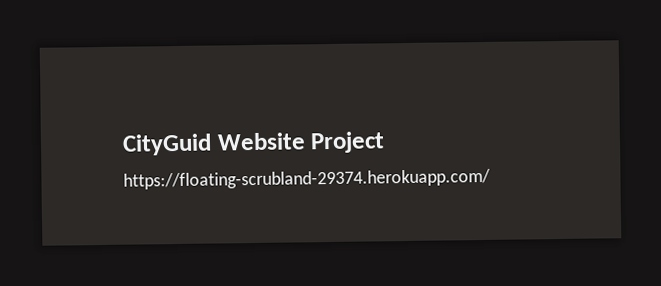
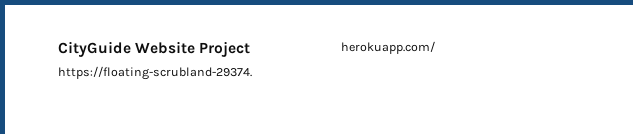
- CityGuid Website Project
+ CityGuide Website Project

